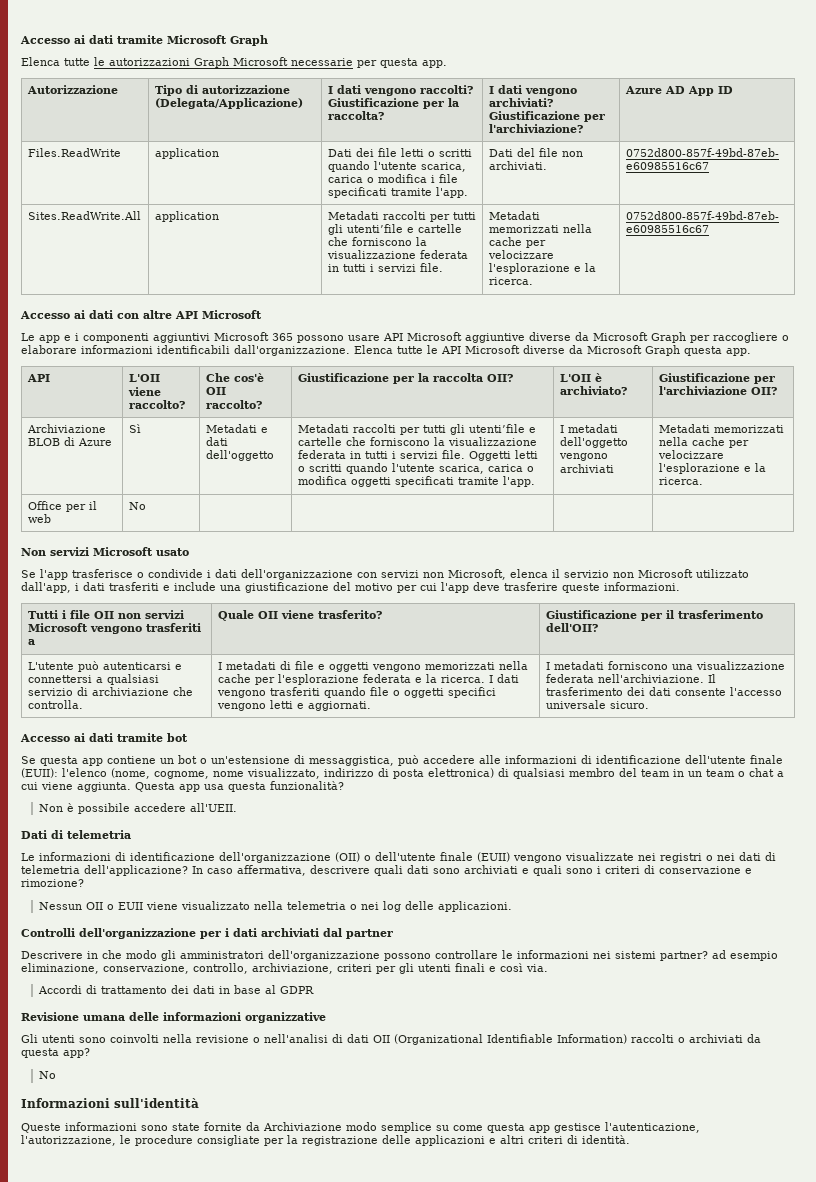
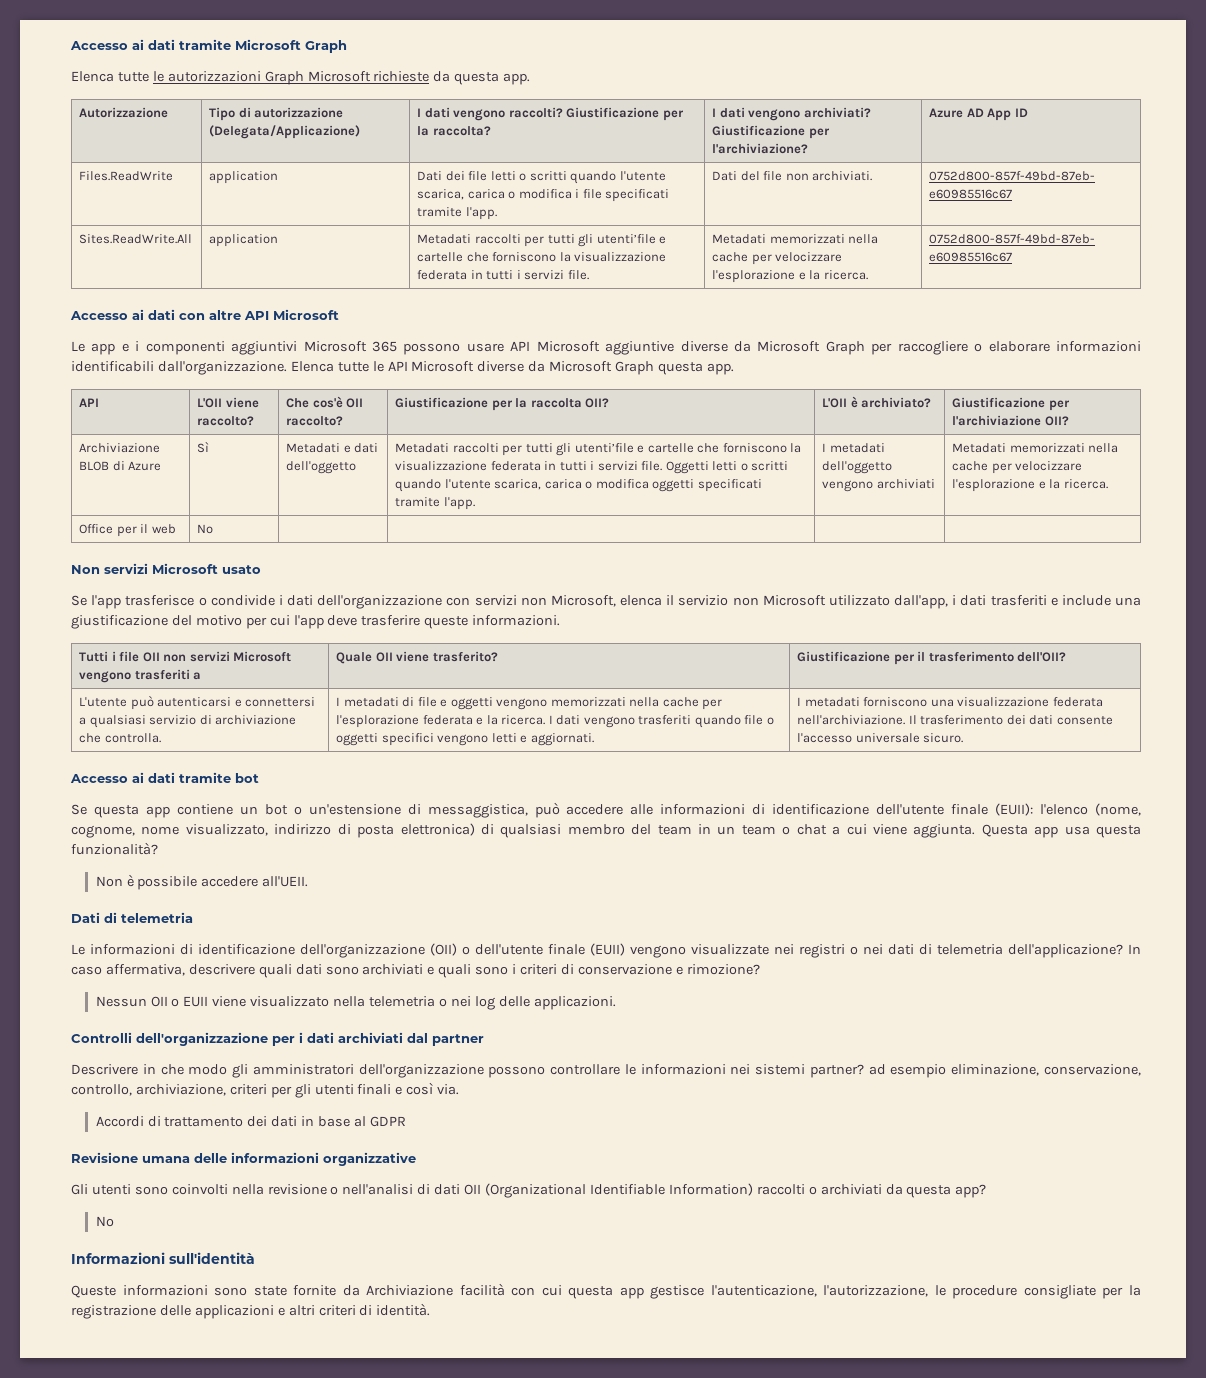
- Elenca tutte le autorizzazioni Graph Microsoft necessarie per questa app.
+ Elenca tutte le autorizzazioni Graph Microsoft richieste da questa app.
- Queste informazioni sono state fornite da Archiviazione modo semplice su come questa app gestisce l'autenticazione, l'autorizzazione, le procedure consigliate per la registrazione delle applicazioni e altri criteri di identità.
+ Queste informazioni sono state fornite da Archiviazione facilità con cui questa app gestisce l'autenticazione, l'autorizzazione, le procedure consigliate per la registrazione delle applicazioni e altri criteri di identità.

